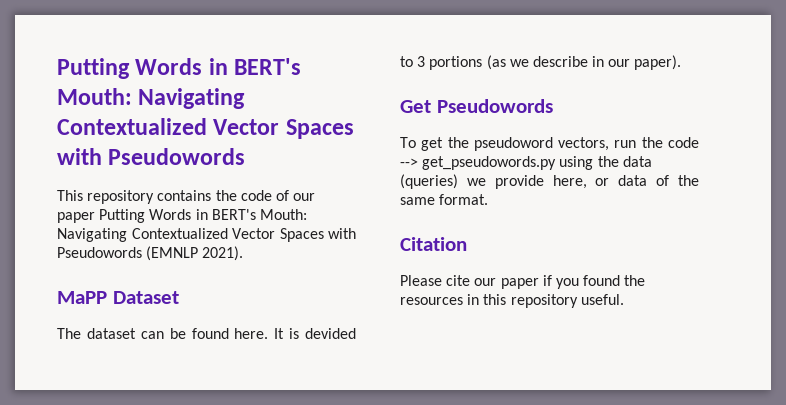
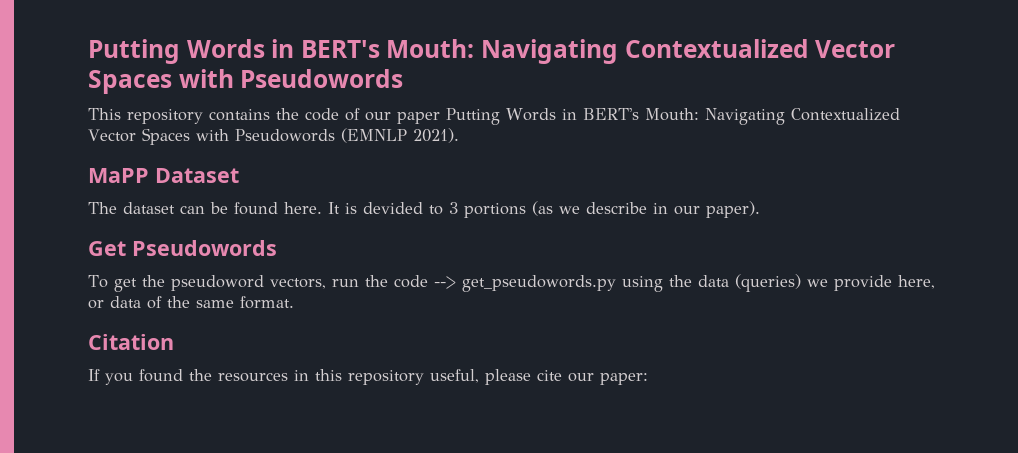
- Please cite our paper if you found the resources in this repository useful.
+ If you found the resources in this repository useful, please cite our paper:

